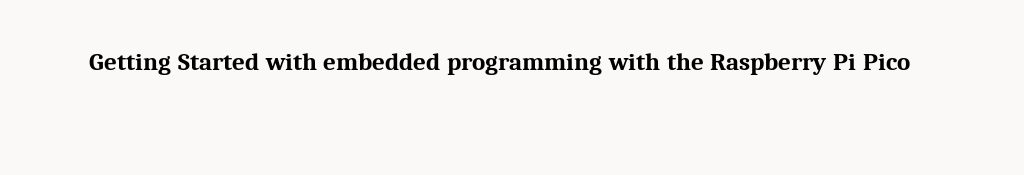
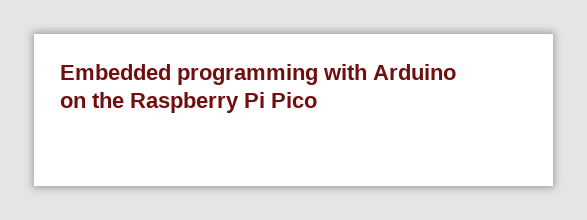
- Getting Started with embedded programming with the Raspberry Pi Pico
+ Embedded programming with Arduino on the Raspberry Pi Pico

